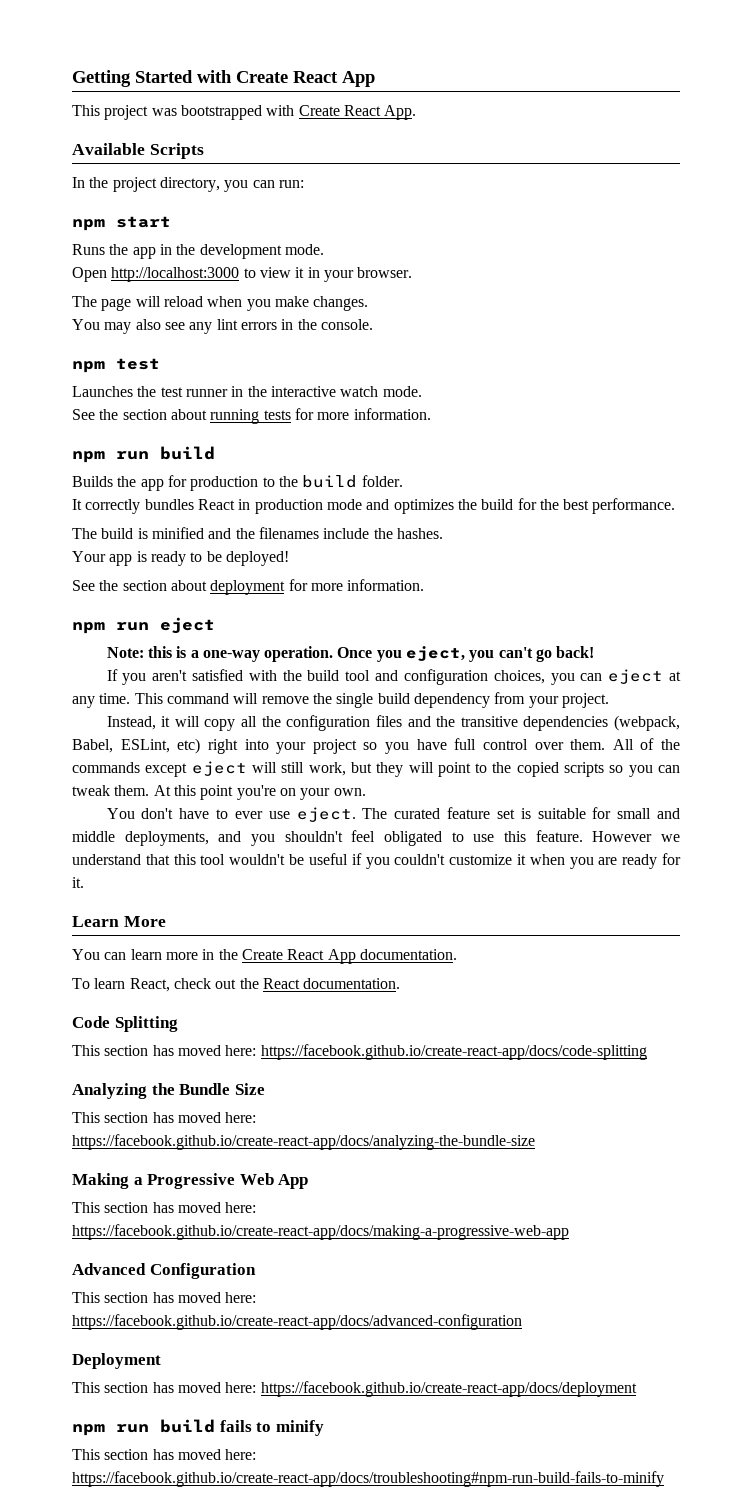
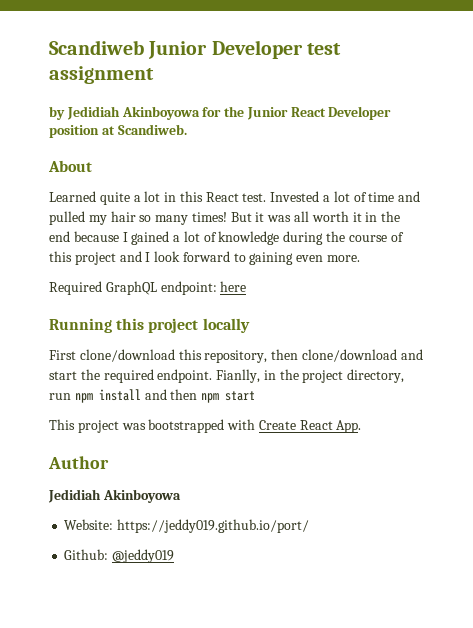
- Getting Started with Create React App
+ Scandiweb Junior Developer test assignment
+ by Jedidiah Akinboyowa for the Junior React Developer position at Scandiweb.
+ About
+ Learned quite a lot in this React test. Invested a lot of time and pulled my hair so many times! But it was all worth it in the end because I gained a lot of knowledge during the course of this project and I look forward to gaining even more.
+ Required GraphQL endpoint: here
+ Running this project locally
+ First clone/download this repository, then clone/download and start the required endpoint. Fianlly, in the project directory, run npm install and then npm start
- Available Scripts
- In the project directory, you can run:
- npm start
- Runs the app in the development mode.
- Open http://localhost:3000 to view it in your browser.
- The page will reload when you make changes.
- You may also see any lint errors in the console.
- npm test
- Launches the test runner in the interactive watch mode.
- See the section about running tests for more information.
- npm run build
- Builds the app for production to the build folder.
- It correctly bundles React in production mode and optimizes the build for the best performance.
- The build is minified and the filenames include the hashes.
- Your app is ready to be deployed!
- See the section about deployment for more information.
- npm run eject
- Note: this is a one-way operation. Once you eject, you can't go back!
- If you aren't satisfied with the build tool and configuration choices, you can eject at any time. This command will remove the single build dependency from your project.
- Instead, it will copy all the configuration files and the transitive dependencies (webpack, Babel, ESLint, etc) right into your project so you have full control over them. All of the commands except eject will still work, but they will point to the copied scripts so you can tweak them. At this point you're on your own.
- You don't have to ever use eject. The curated feature set is suitable for small and middle deployments, and you shouldn't feel obligated to use this feature. However we understand that this tool wouldn't be useful if you couldn't customize it when you are ready for it.
- Learn More
- You can learn more in the Create React App documentation.
- To learn React, check out the React documentation.
- Code Splitting
- This section has moved here: https://facebook.github.io/create-react-app/docs/code-splitting
- Analyzing the Bundle Size
- This section has moved here: https://facebook.github.io/create-react-app/docs/analyzing-the-bundle-size
- Making a Progressive Web App
- This section has moved here: https://facebook.github.io/create-react-app/docs/making-a-progressive-web-app
- Advanced Configuration
- This section has moved here: https://facebook.github.io/create-react-app/docs/advanced-configuration
- Deployment
- This section has moved here: https://facebook.github.io/create-react-app/docs/deployment
- npm run build fails to minify
- This section has moved here: https://facebook.github.io/create-react-app/docs/troubleshooting#npm-run-build-fails-to-minify
+ Author
+ Jedidiah Akinboyowa
+ Website: https://jeddy019.github.io/port/
+ Github: @jeddy019

